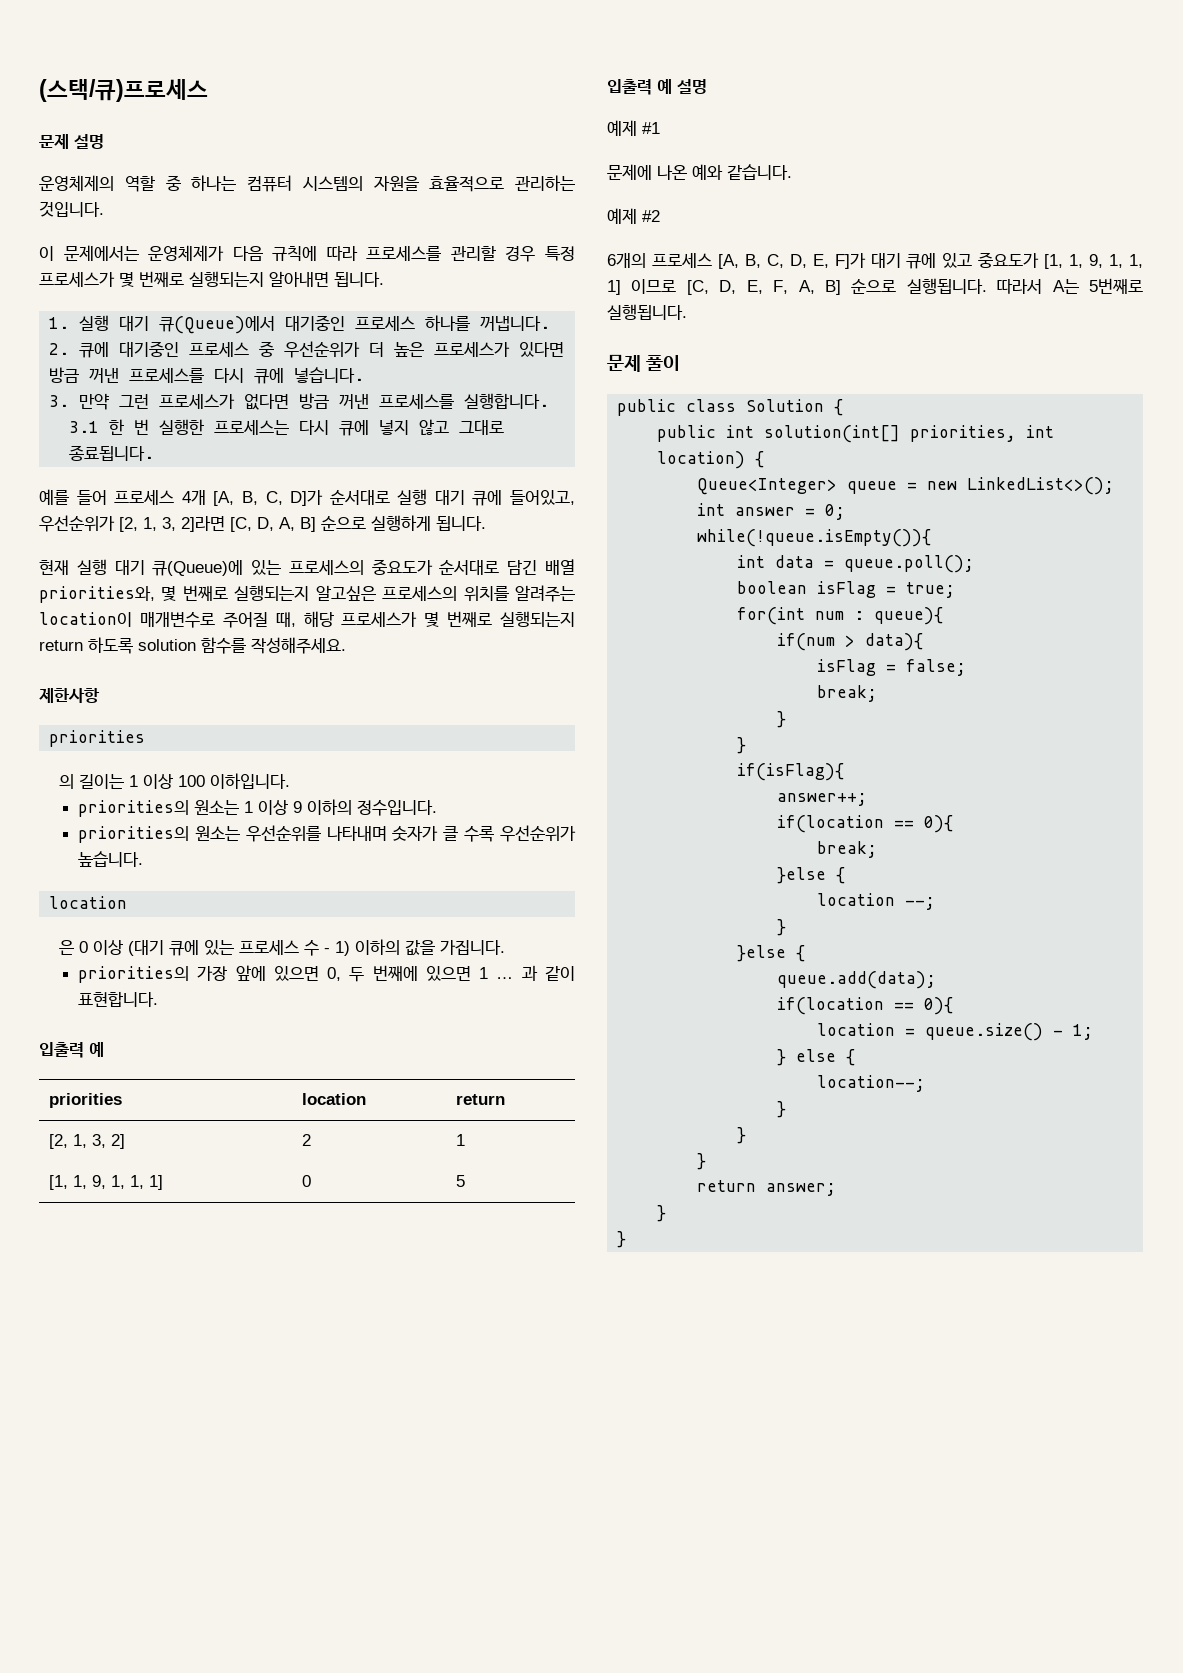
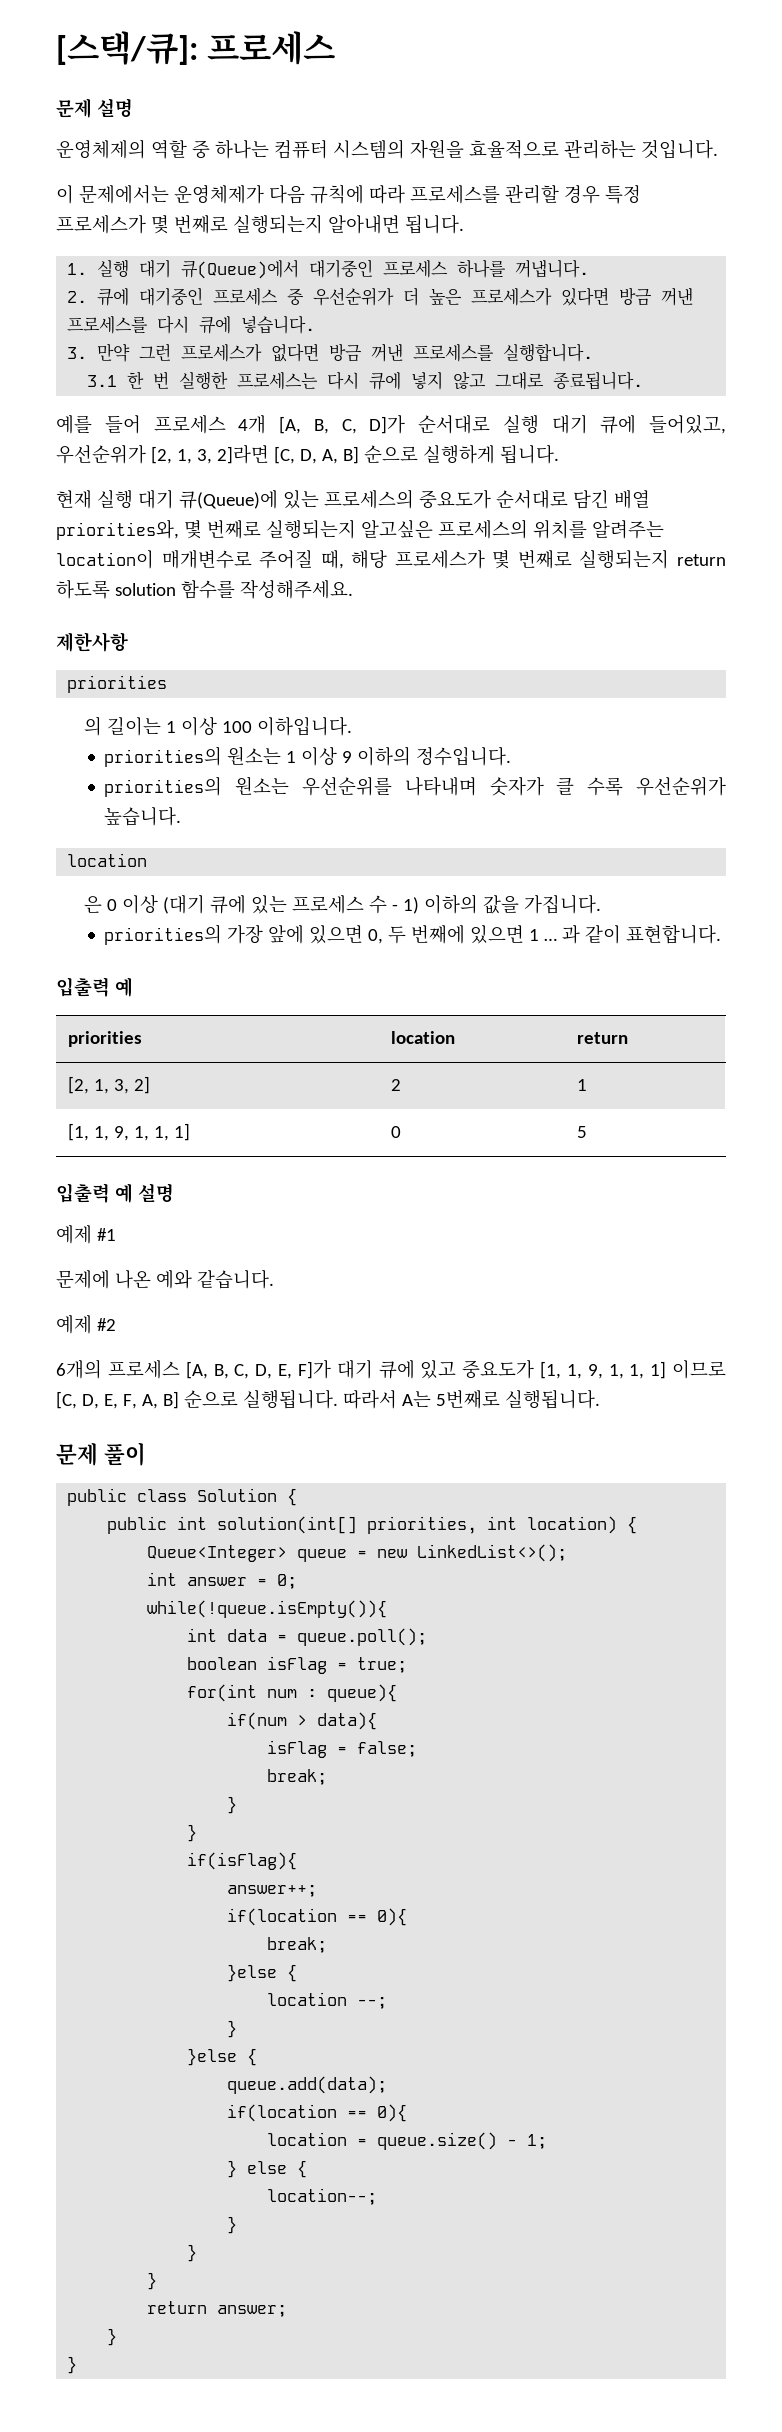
- (스택/큐)프로세스
+ [스택/큐]: 프로세스

